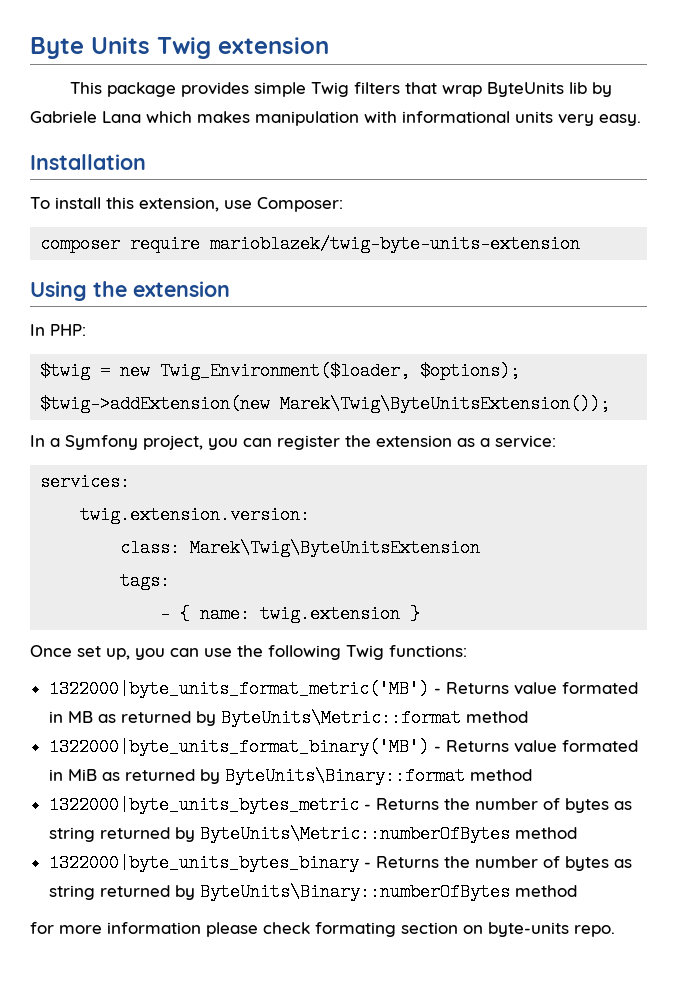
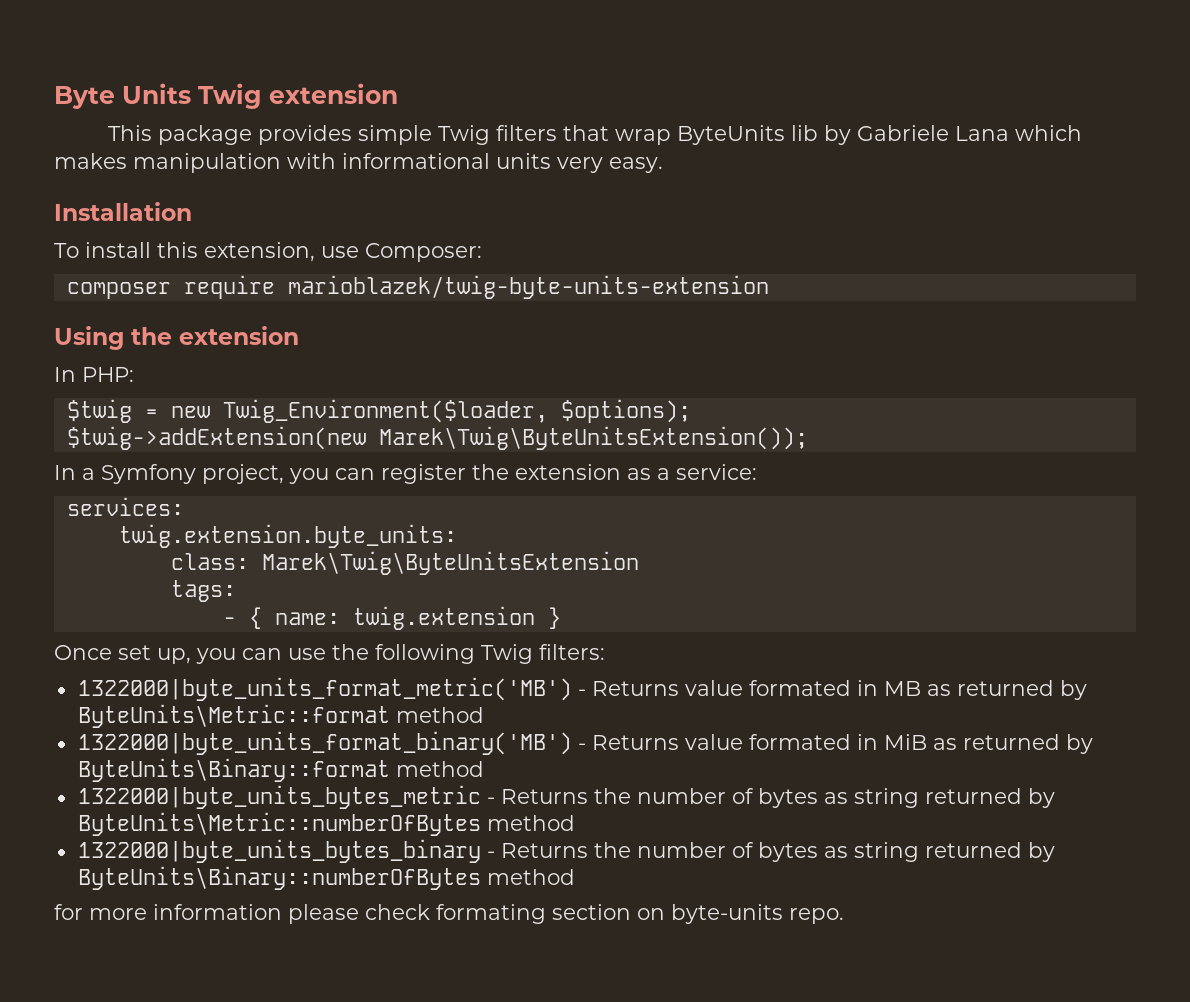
- twig.extension.version:
+ twig.extension.byte_units:
- Once set up, you can use the following Twig functions:
+ Once set up, you can use the following Twig filters:

